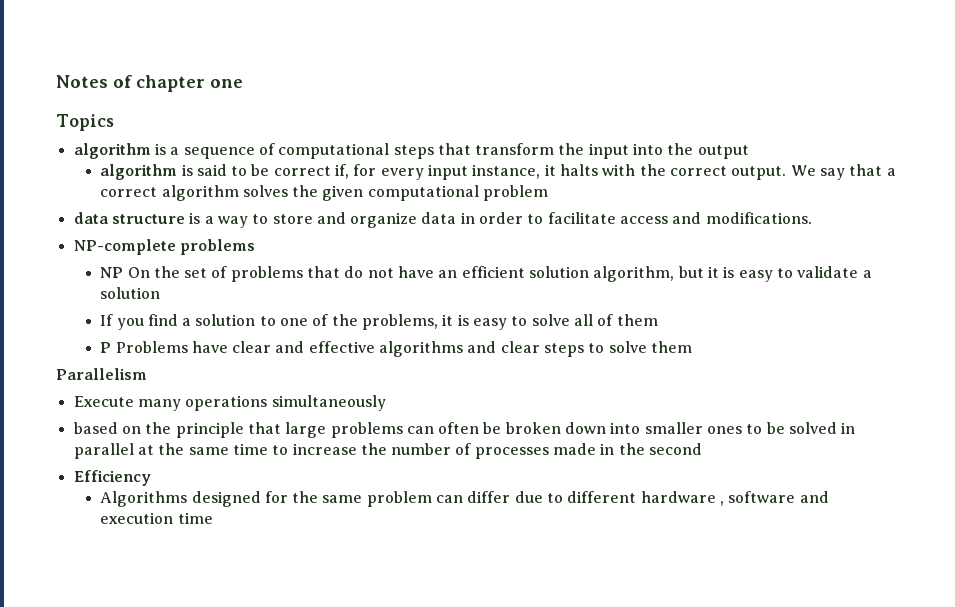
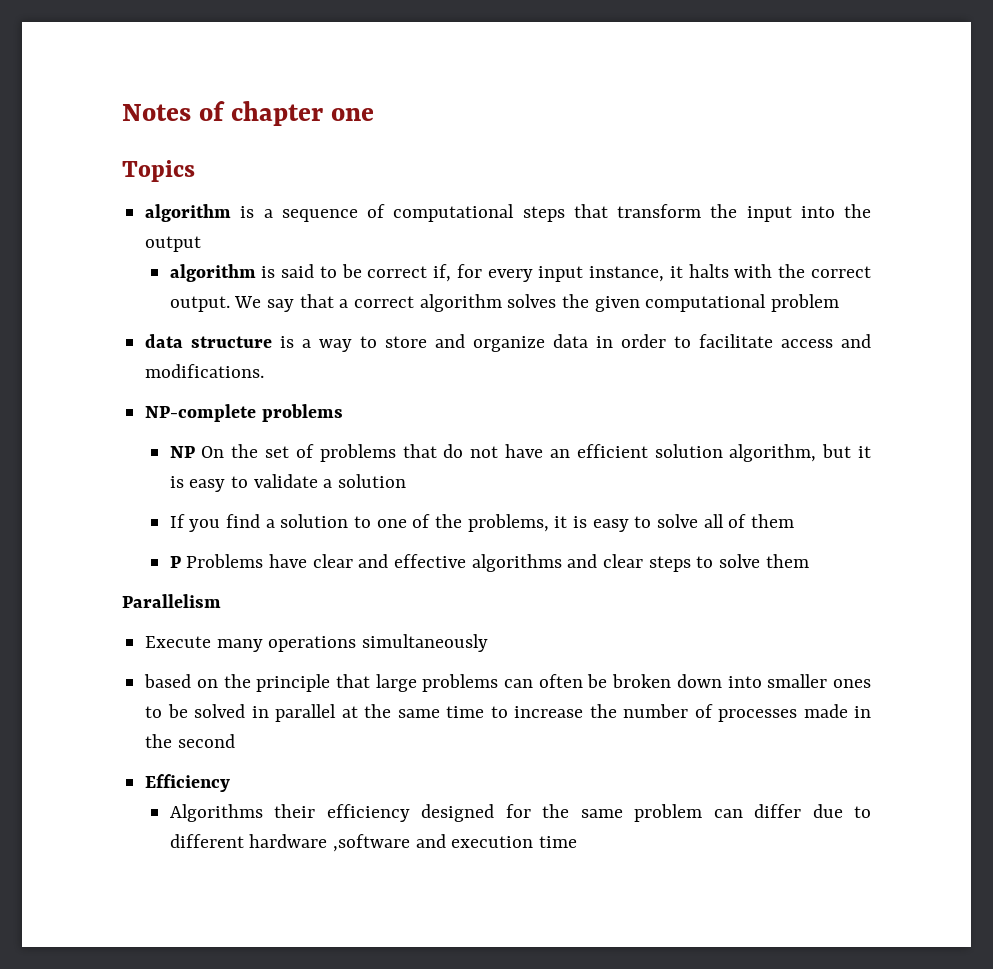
- Algorithms designed for the same problem can differ due to different hardware , software and execution time
+ Algorithms their efficiency designed for the same problem can differ due to different hardware ,software and execution time

